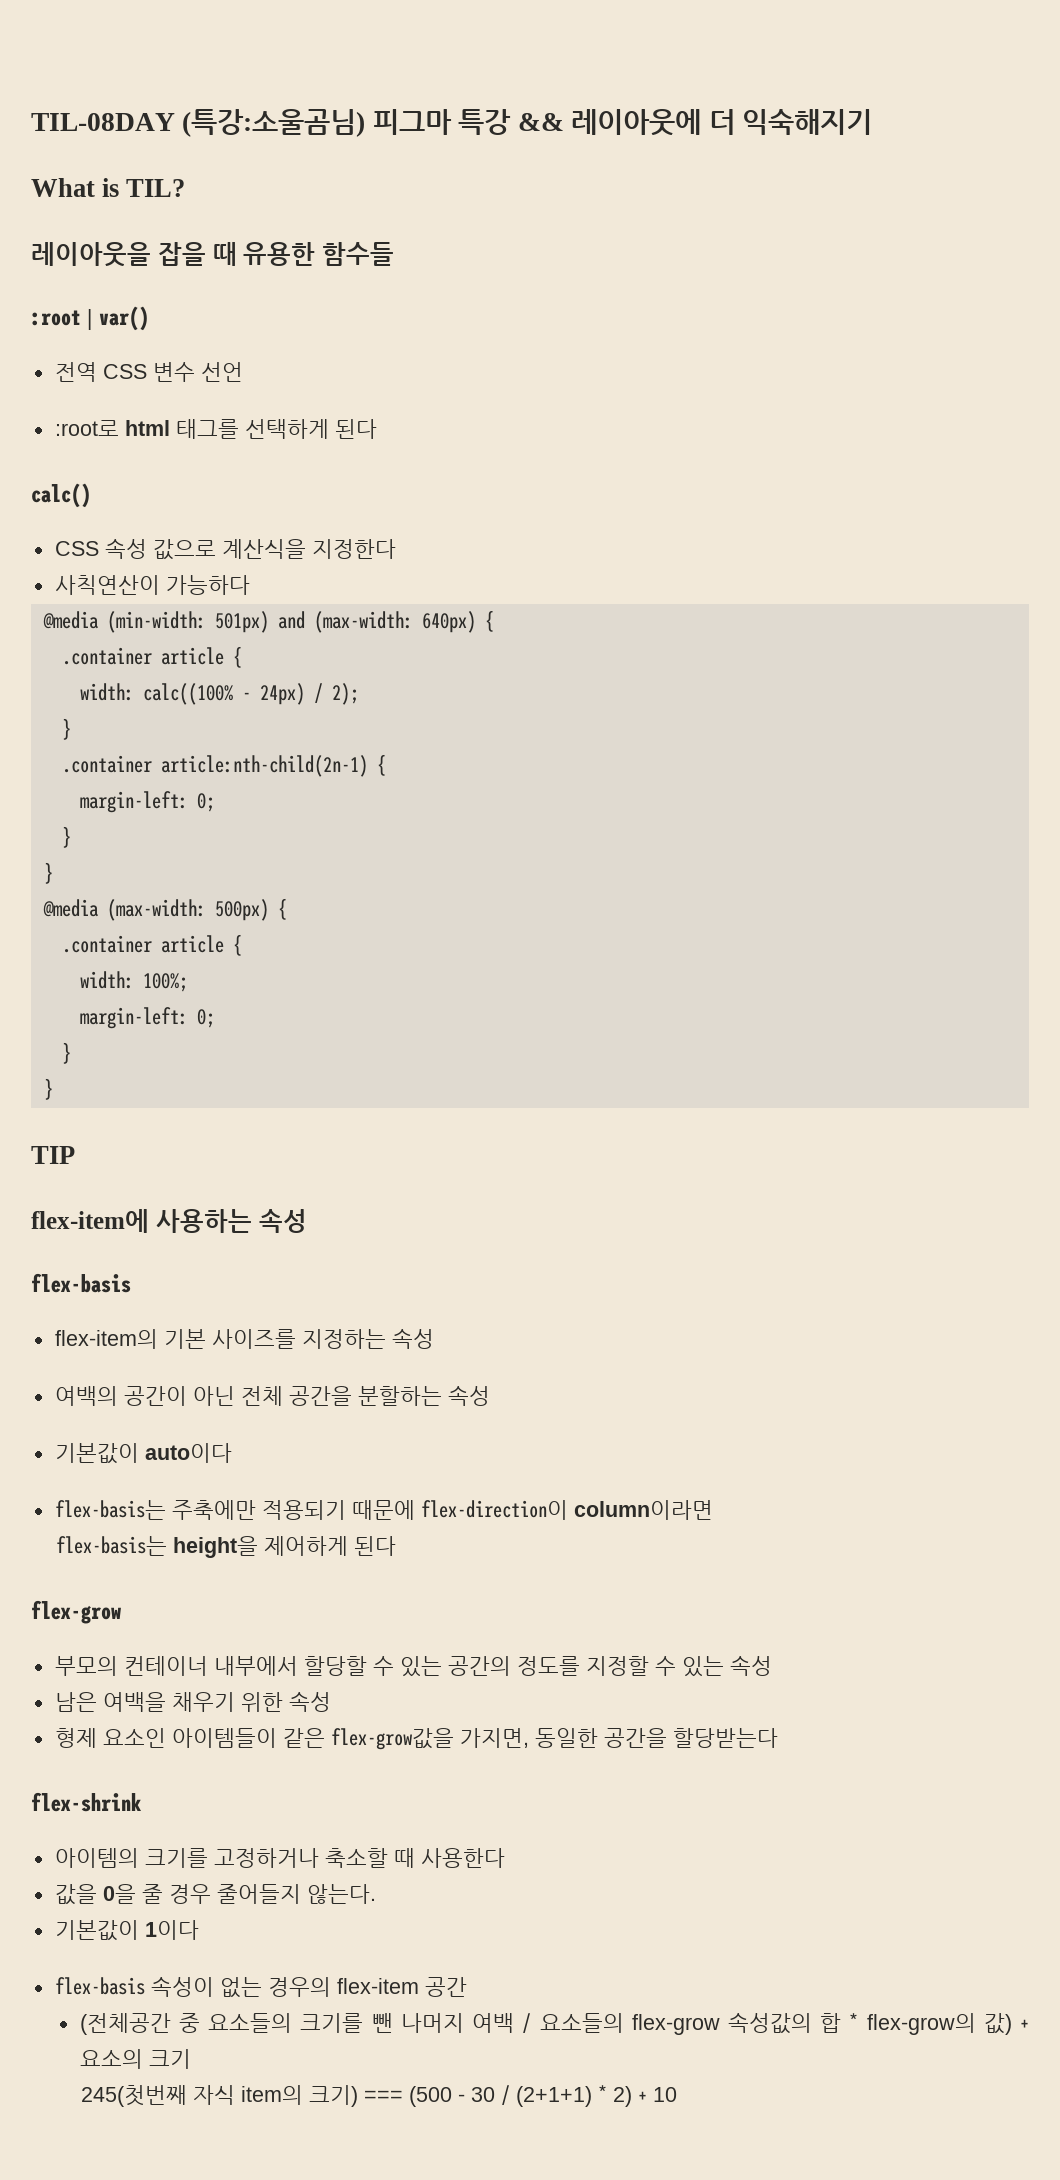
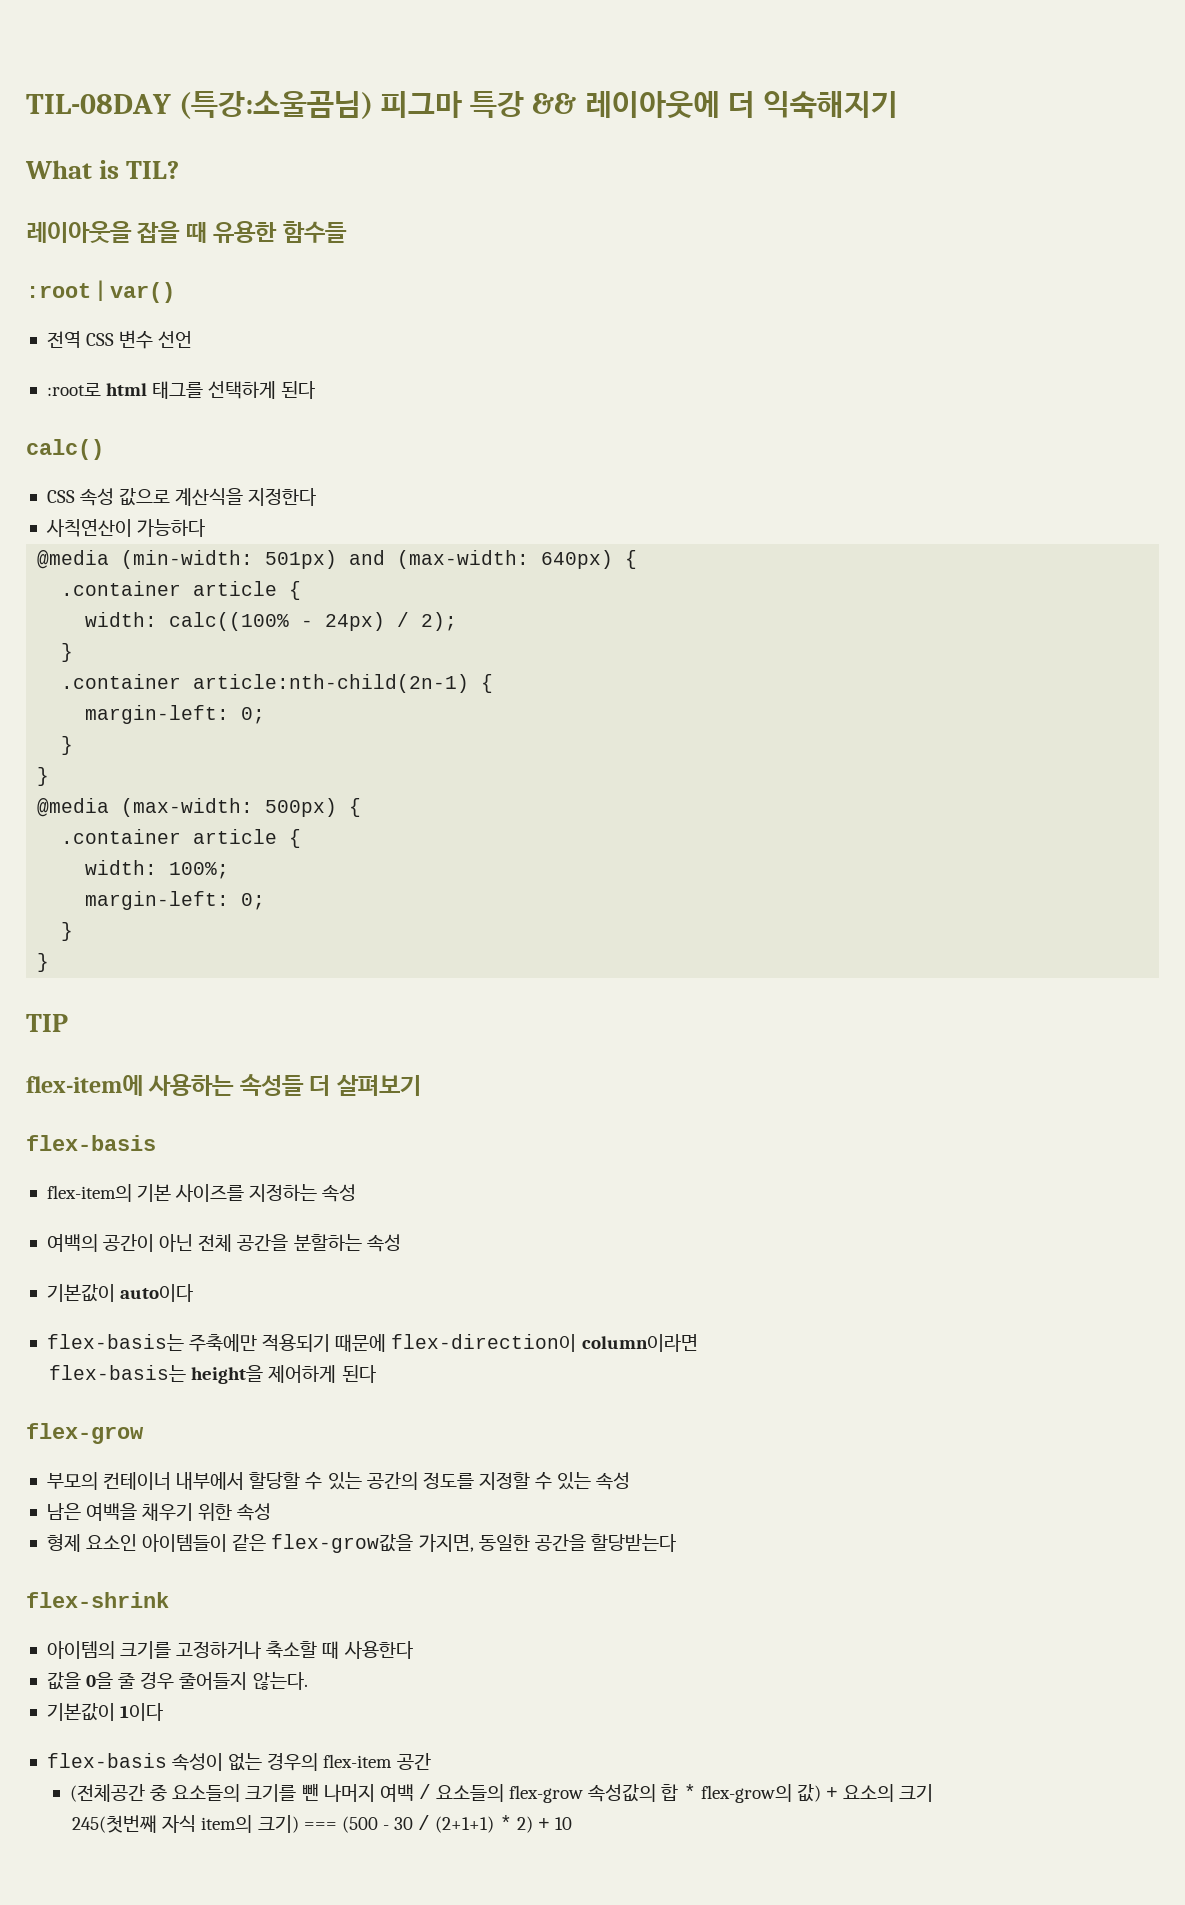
- flex-item에 사용하는 속성
+ flex-item에 사용하는 속성들 더 살펴보기

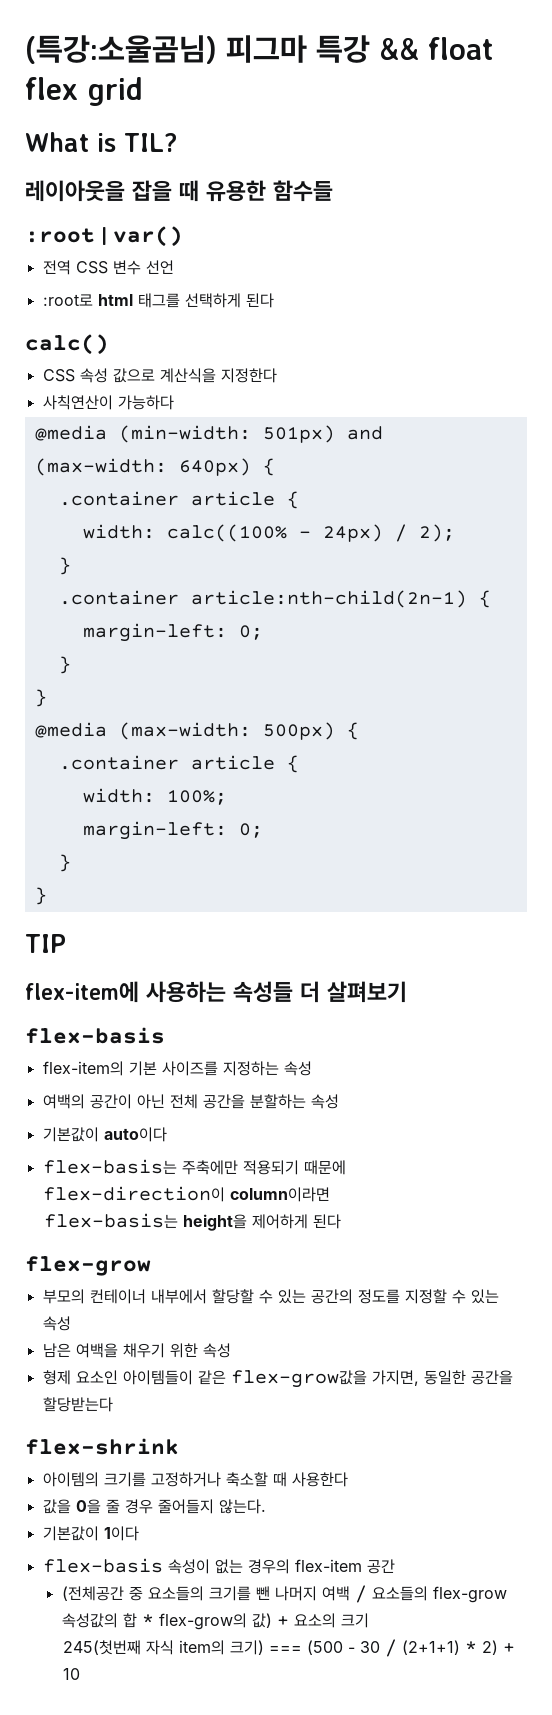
- TIL-08DAY (특강:소울곰님) 피그마 특강 && 레이아웃에 더 익숙해지기
+ (특강:소울곰님) 피그마 특강 && float flex grid

